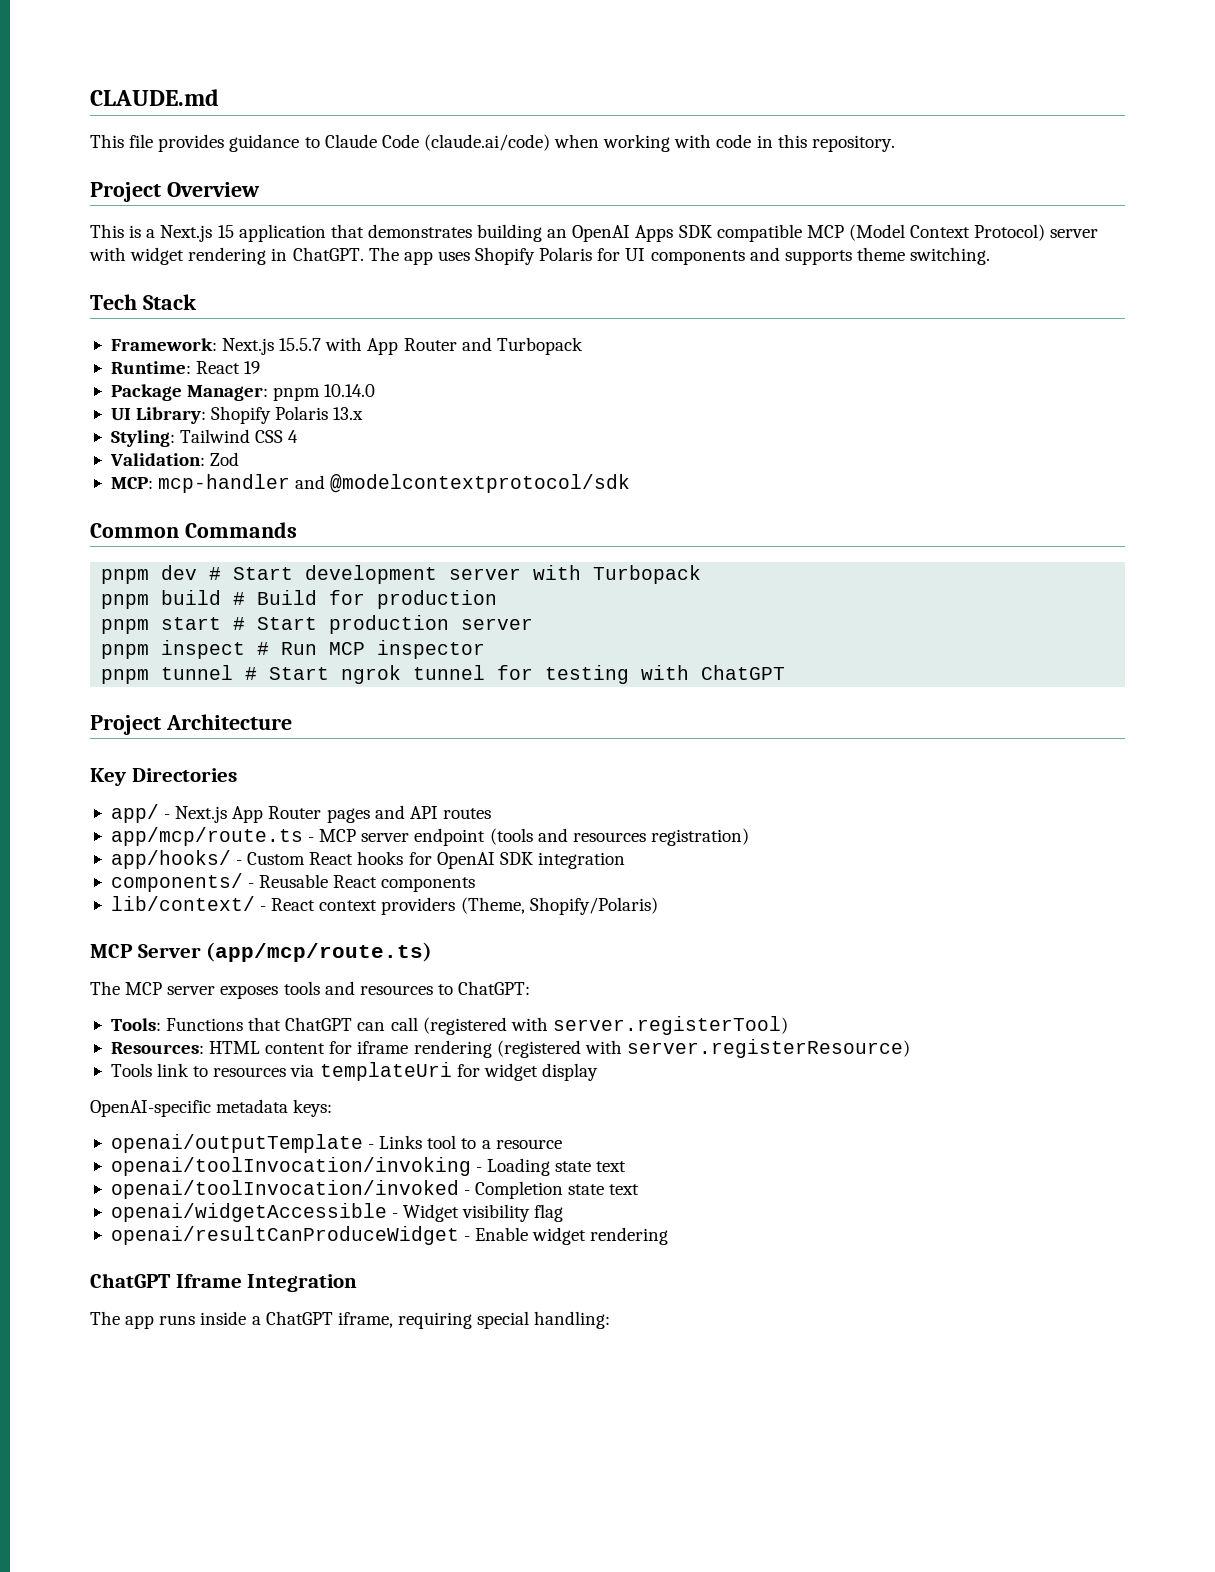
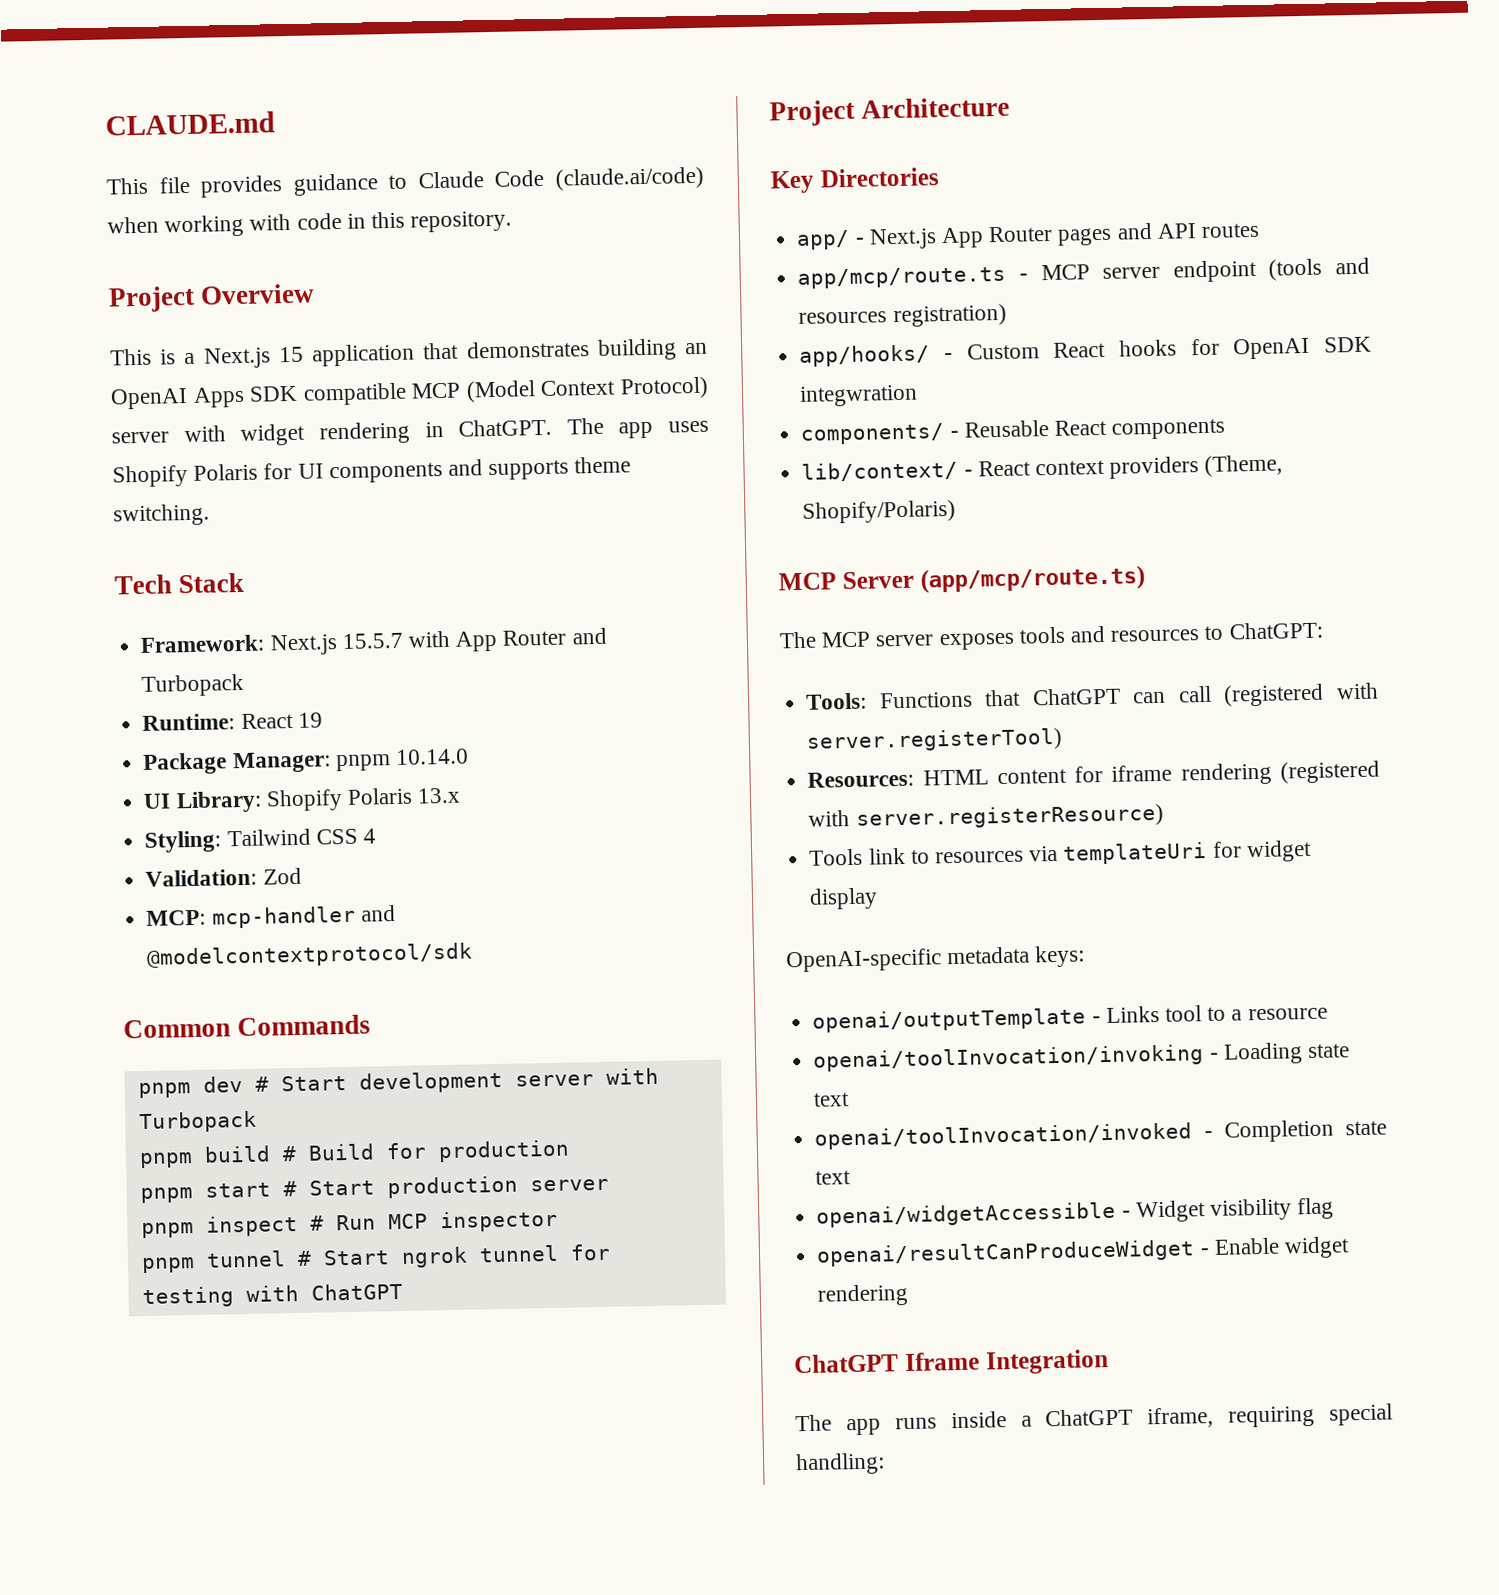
- app/hooks/ - Custom React hooks for OpenAI SDK integration
+ app/hooks/ - Custom React hooks for OpenAI SDK integwration

